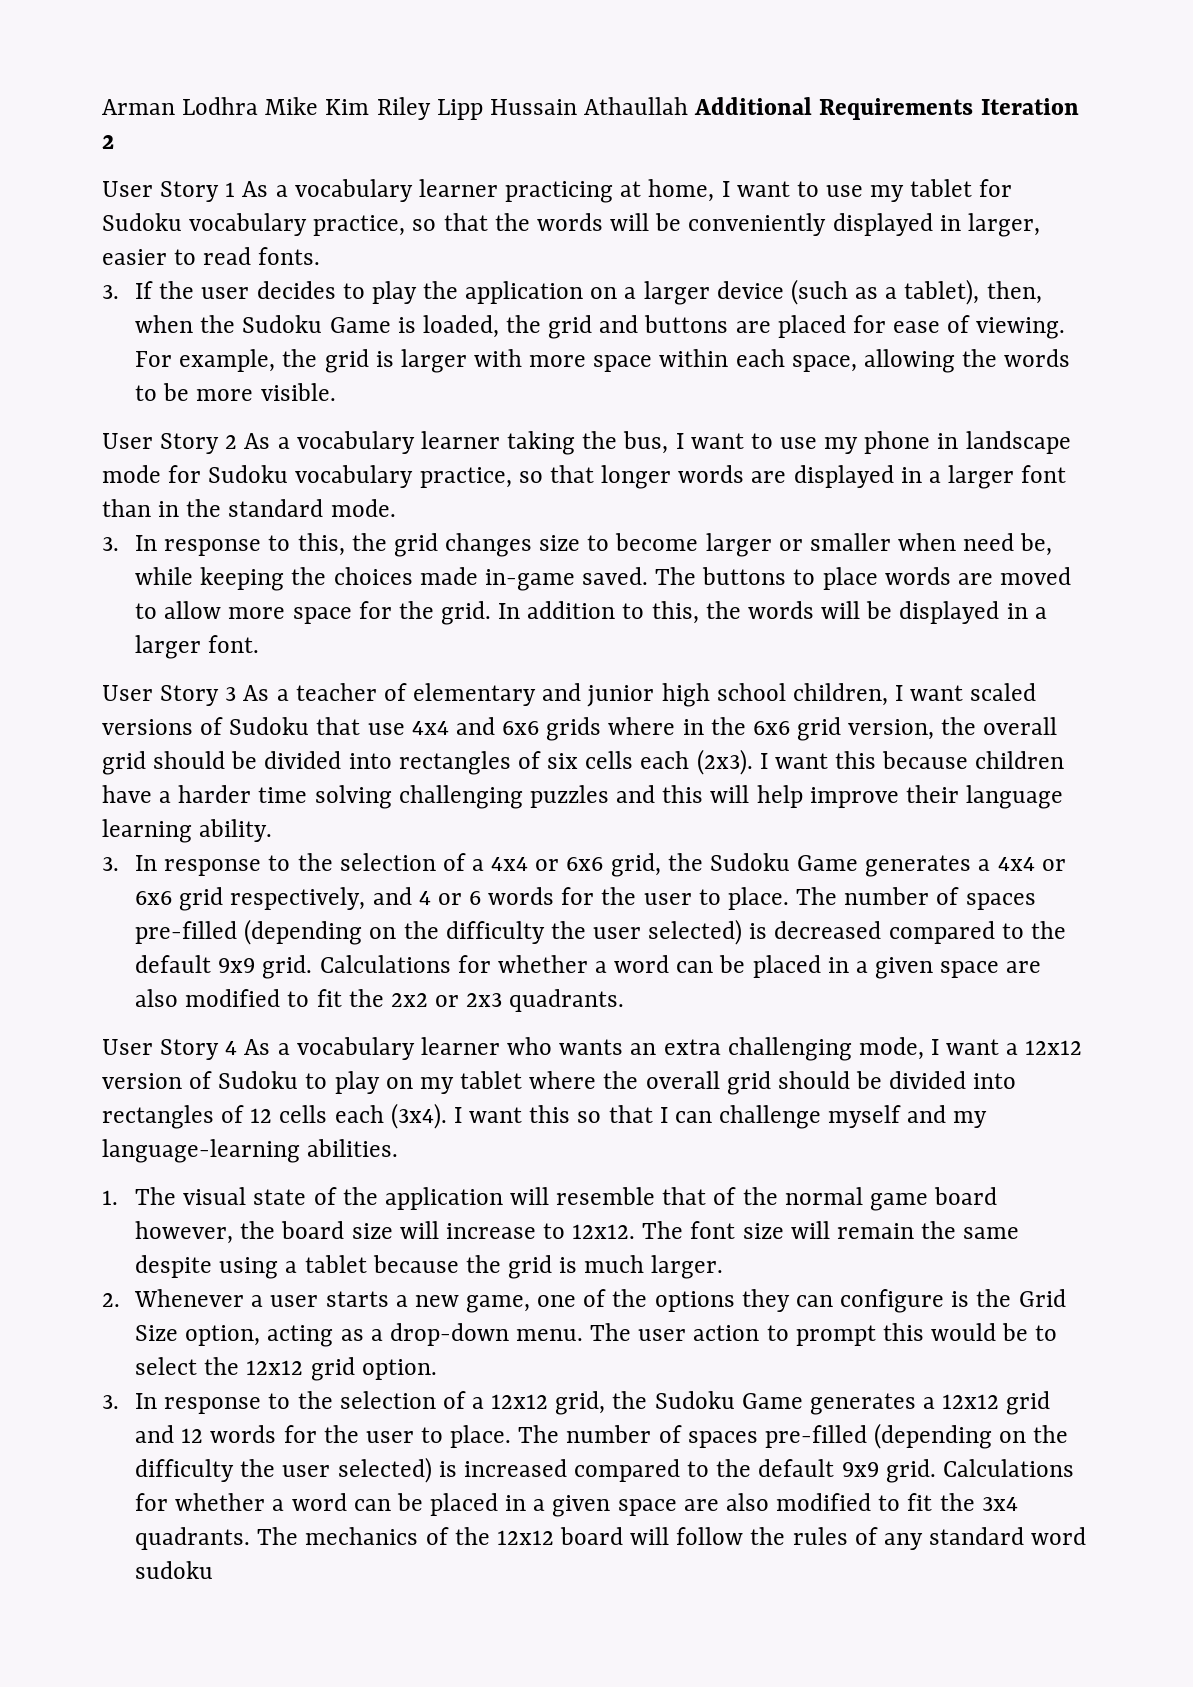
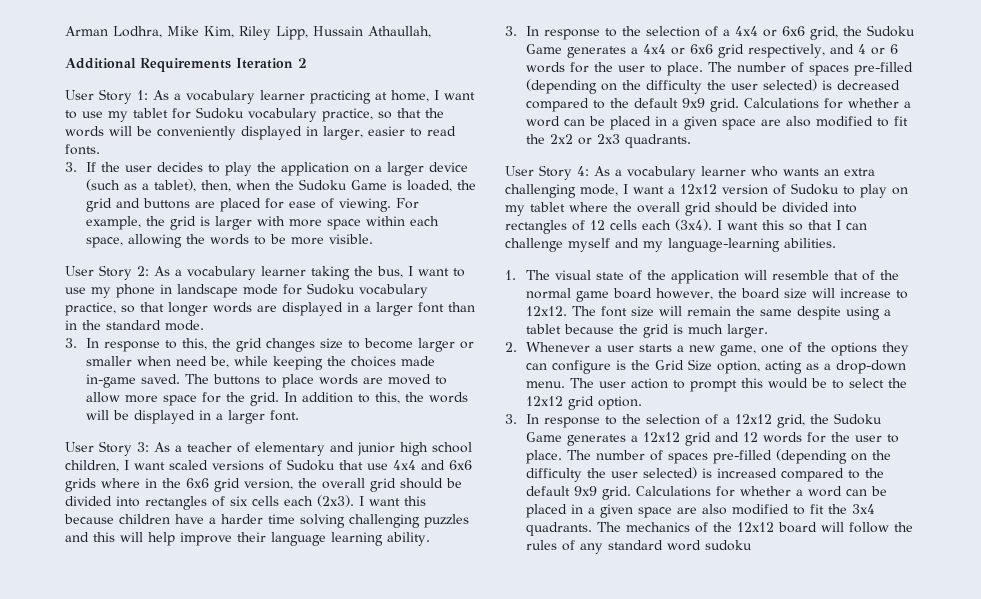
- Arman Lodhra Mike Kim Riley Lipp Hussain Athaullah Additional Requirements Iteration 2
+ Arman Lodhra, Mike Kim, Riley Lipp, Hussain Athaullah,
+ Additional Requirements Iteration 2
- User Story 1 As a vocabulary learner practicing at home, I want to use my tablet for Sudoku vocabulary practice, so that the words will be conveniently displayed in larger, easier to read fonts.
+ User Story 1: As a vocabulary learner practicing at home, I want to use my tablet for Sudoku vocabulary practice, so that the words will be conveniently displayed in larger, easier to read fonts.
- User Story 2 As a vocabulary learner taking the bus, I want to use my phone in landscape mode for Sudoku vocabulary practice, so that longer words are displayed in a larger font than in the standard mode.
+ User Story 2: As a vocabulary learner taking the bus, I want to use my phone in landscape mode for Sudoku vocabulary practice, so that longer words are displayed in a larger font than in the standard mode.
- User Story 3 As a teacher of elementary and junior high school children, I want scaled versions of Sudoku that use 4x4 and 6x6 grids where in the 6x6 grid version, the overall grid should be divided into rectangles of six cells each (2x3).
+ User Story 3: As a teacher of elementary and junior high school children, I want scaled versions of Sudoku that use 4x4 and 6x6 grids where in the 6x6 grid version, the overall grid should be divided into rectangles of six cells each (2x3).
- User Story 4 As a vocabulary learner who wants an extra challenging mode, I want a 12x12 version of Sudoku to play on my tablet where the overall grid should be divided into rectangles of 12 cells each (3x4).
+ User Story 4: As a vocabulary learner who wants an extra challenging mode, I want a 12x12 version of Sudoku to play on my tablet where the overall grid should be divided into rectangles of 12 cells each (3x4).

